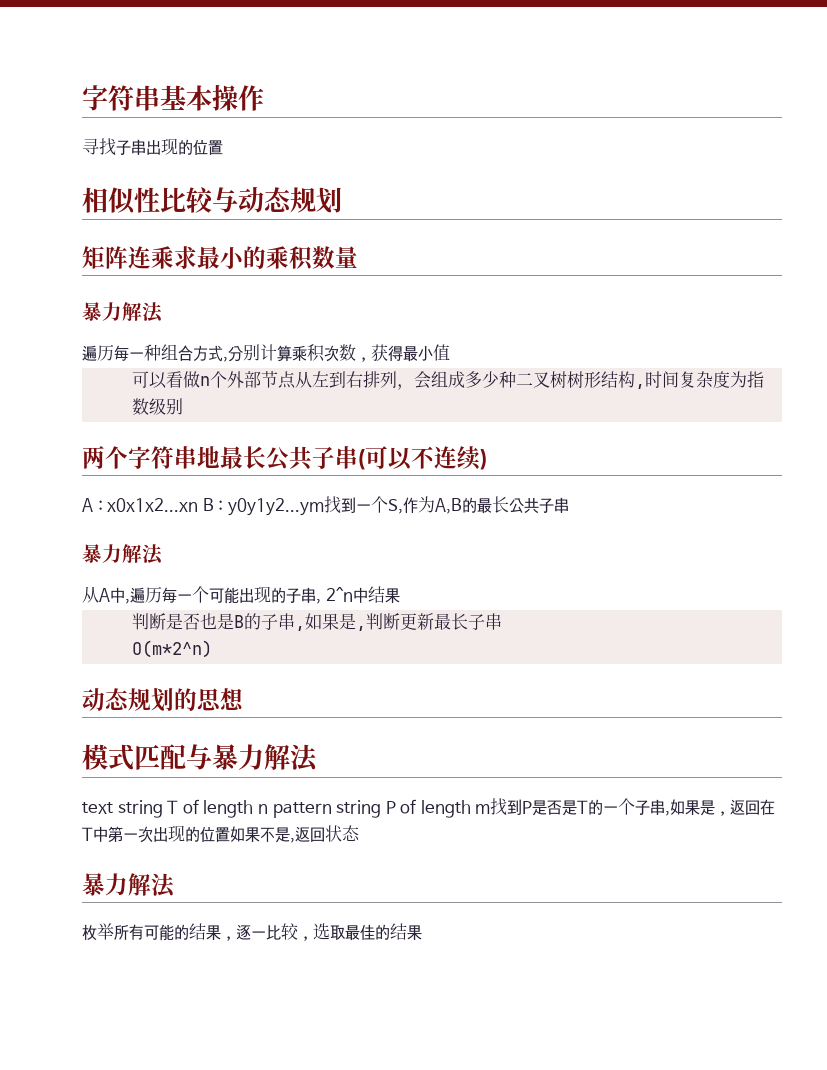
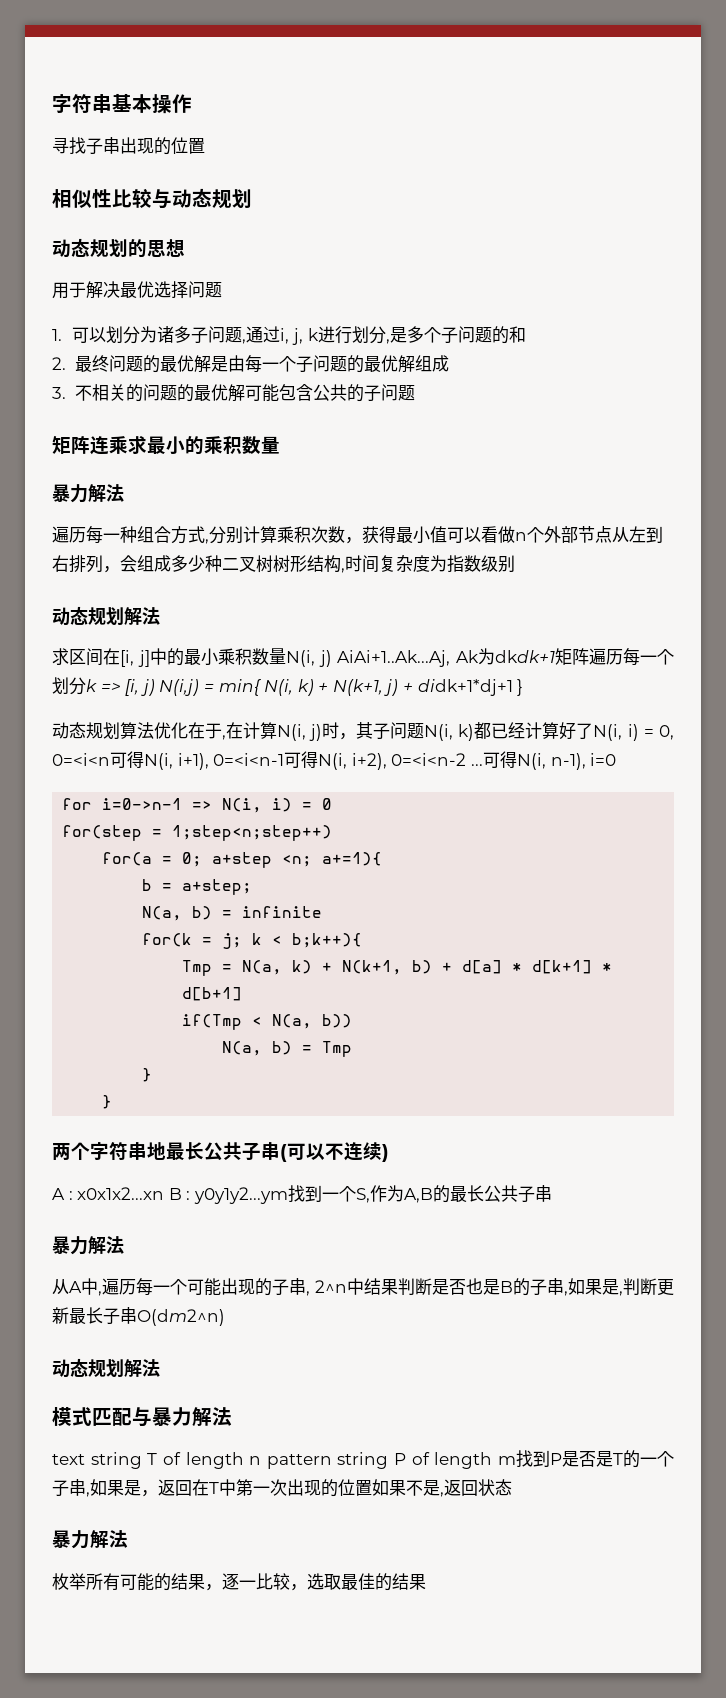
+ 动态规划的思想
+ 用于解决最优选择问题
+ 1.可以划分为诸多子问题,通过i, j, k进行划分,是多个子问题的和
+ 2.最终问题的最优解是由每一个子问题的最优解组成
+ 3.不相关的问题的最优解可能包含公共的子问题
- 遍历每一种组合方式,分别计算乘积次数，获得最小值
- 可以看做n个外部节点从左到右排列，会组成多少种二叉树树形结构,时间复杂度为指数级别
+ 遍历每一种组合方式,分别计算乘积次数，获得最小值可以看做n个外部节点从左到右排列，会组成多少种二叉树树形结构,时间复杂度为指数级别
+ 动态规划解法
+ 求区间在[i, j]中的最小乘积数量N(i, j) AiAi+1..Ak...Aj, Ak为dkdk+1矩阵遍历每一个划分k => [i, j) N(i,j) = min{ N(i, k) + N(k+1, j) + didk+1*dj+1 }
+ 动态规划算法优化在于,在计算N(i, j)时，其子问题N(i, k)都已经计算好了N(i, i) = 0, 0=<i<n可得N(i, i+1), 0=<i<n-1可得N(i, i+2), 0=<i<n-2 ...可得N(i, n-1), i=0
+ for i=0->n-1 => N(i, i) = 0
+ for(step = 1;step<n;step++)
+ for(a = 0; a+step <n; a+=1){
+ b = a+step;
+ N(a, b) = infinite
+ for(k = j; k < b;k++){
+ Tmp = N(a, k) + N(k+1, b) + d[a] * d[k+1] * d[b+1]
+ if(Tmp < N(a, b))
+ N(a, b) = Tmp
+ }
+ }
- 从A中,遍历每一个可能出现的子串, 2^n中结果
- 判断是否也是B的子串,如果是,判断更新最长子串
- O(m*2^n)
- 动态规划的思想
+ 从A中,遍历每一个可能出现的子串, 2^n中结果判断是否也是B的子串,如果是,判断更新最长子串O(dm2^n)
+ 动态规划解法

